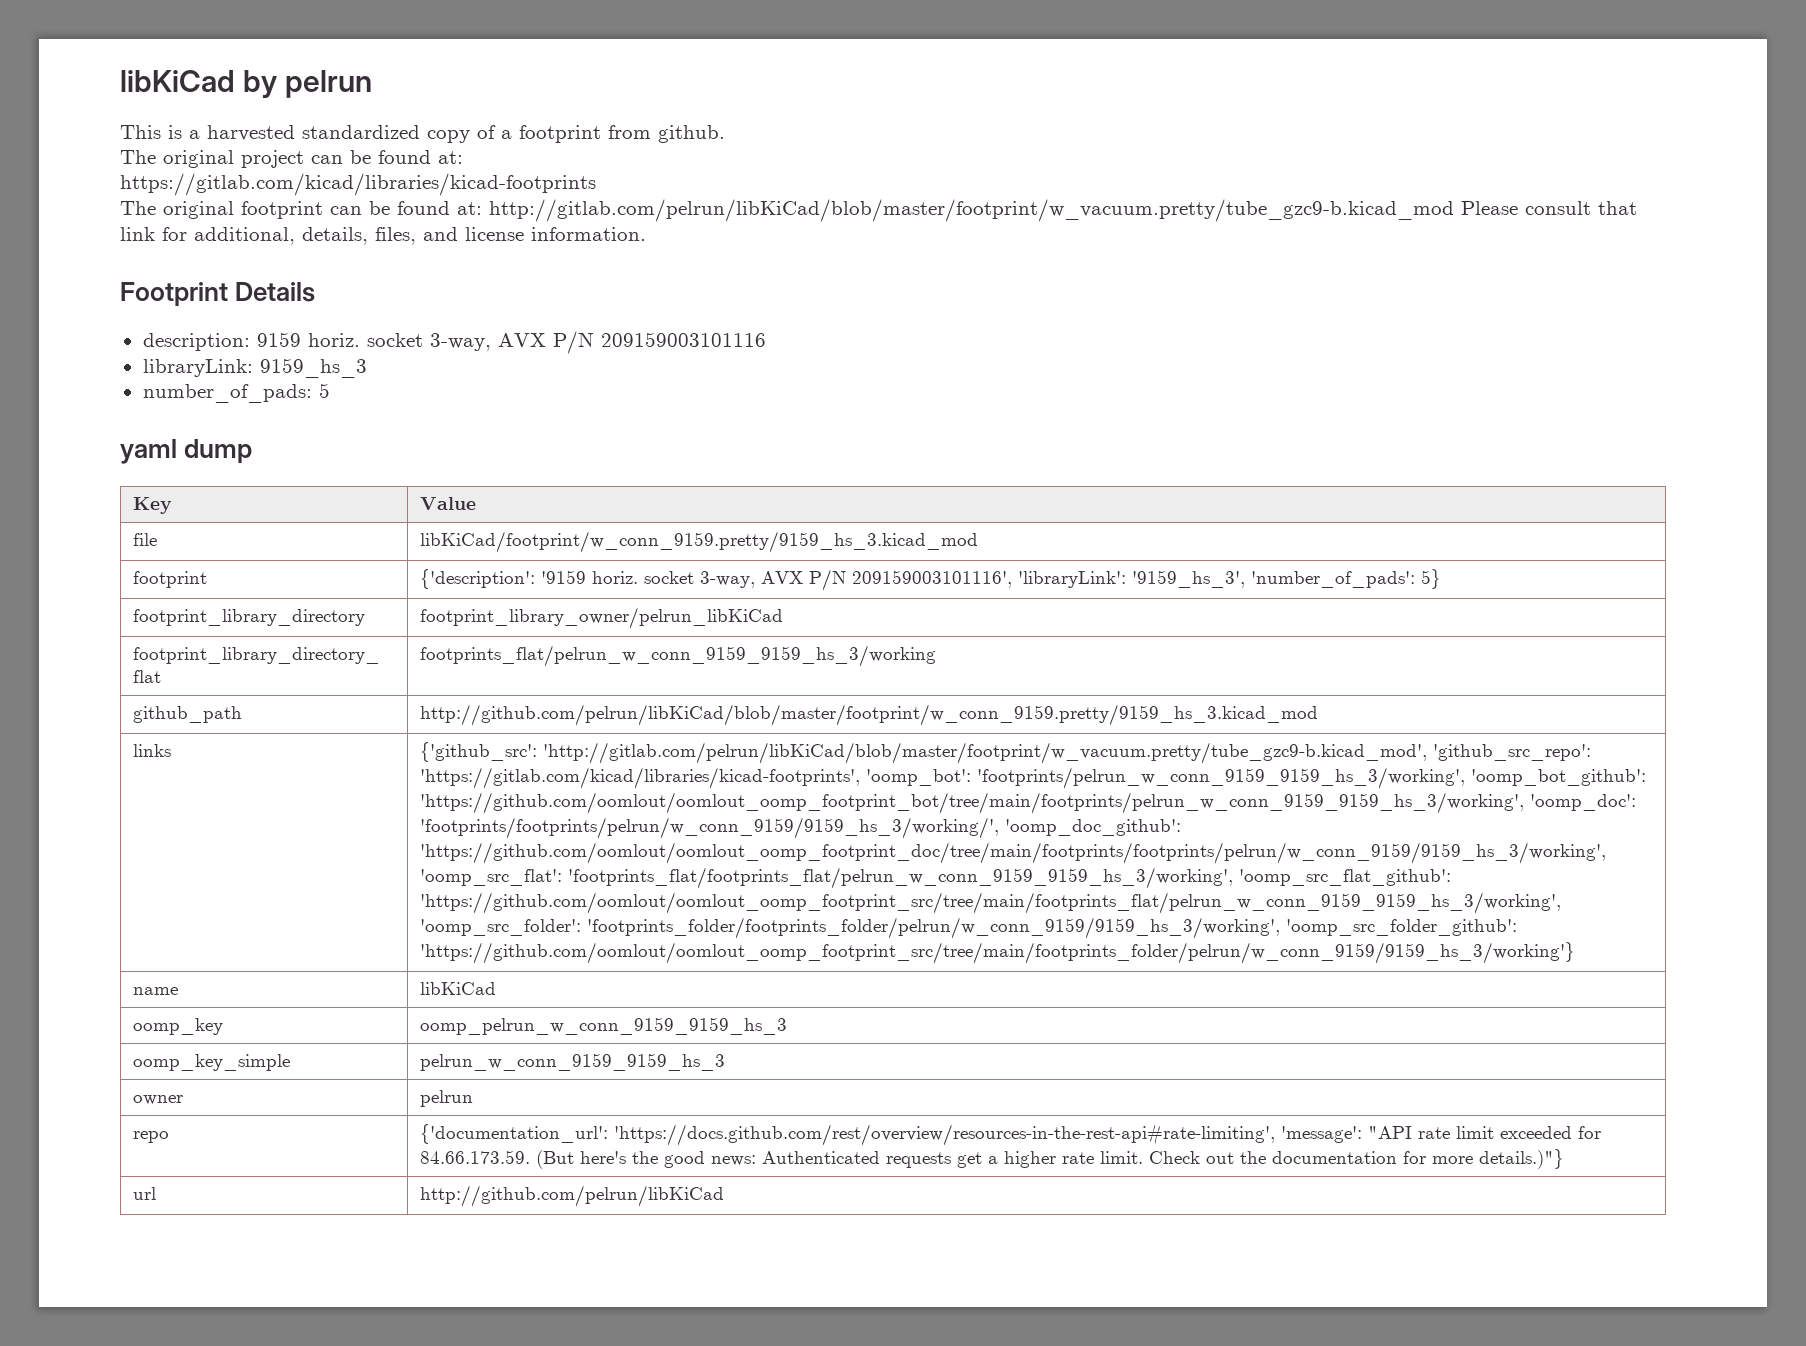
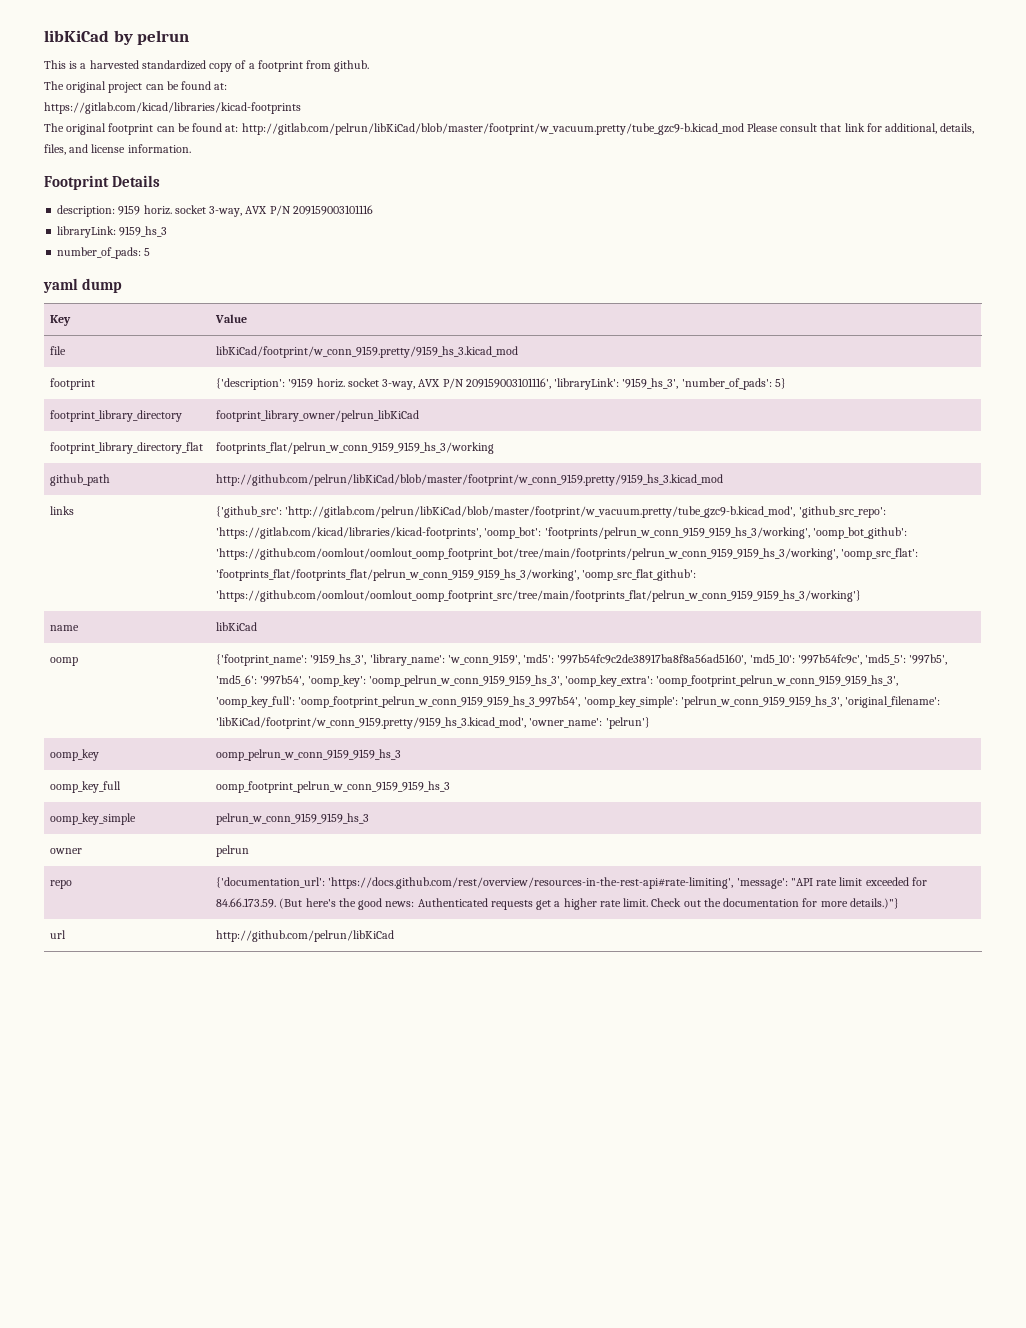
- links | {'github_src': 'http://gitlab.com/pelrun/libKiCad/blob/master/footprint/w_vacuum.pretty/tube_gzc9-b.kicad_mod', 'github_src_repo': 'https://gitlab.com/kicad/libraries/kicad-footprints', 'oomp_bot': 'footprints/pelrun_w_conn_9159_9159_hs_3/working', 'oomp_bot_github': 'https://github.com/oomlout/oomlout_oomp_footprint_bot/tree/main/footprints/pelrun_w_conn_9159_9159_hs_3/working', 'oomp_doc': 'footprints/footprints/pelrun/w_conn_9159/9159_hs_3/working/', 'oomp_doc_github': 'https://github.com/oomlout/oomlout_oomp_footprint_doc/tree/main/footprints/footprints/pelrun/w_conn_9159/9159_hs_3/working', 'oomp_src_flat': 'footprints_flat/footprints_flat/pelrun_w_conn_9159_9159_hs_3/working', 'oomp_src_flat_github': 'https://github.com/oomlout/oomlout_oomp_footprint_src/tree/main/footprints_flat/pelrun_w_conn_9159_9159_hs_3/working', 'oomp_src_folder': 'footprints_folder/footprints_folder/pelrun/w_conn_9159/9159_hs_3/working', 'oomp_src_folder_github': 'https://github.com/oomlout/oomlout_oomp_footprint_src/tree/main/footprints_folder/pelrun/w_conn_9159/9159_hs_3/working'}
+ links | {'github_src': 'http://gitlab.com/pelrun/libKiCad/blob/master/footprint/w_vacuum.pretty/tube_gzc9-b.kicad_mod', 'github_src_repo': 'https://gitlab.com/kicad/libraries/kicad-footprints', 'oomp_bot': 'footprints/pelrun_w_conn_9159_9159_hs_3/working', 'oomp_bot_github': 'https://github.com/oomlout/oomlout_oomp_footprint_bot/tree/main/footprints/pelrun_w_conn_9159_9159_hs_3/working', 'oomp_src_flat': 'footprints_flat/footprints_flat/pelrun_w_conn_9159_9159_hs_3/working', 'oomp_src_flat_github': 'https://github.com/oomlout/oomlout_oomp_footprint_src/tree/main/footprints_flat/pelrun_w_conn_9159_9159_hs_3/working'}
  name | libKiCad
+ oomp | {'footprint_name': '9159_hs_3', 'library_name': 'w_conn_9159', 'md5': '997b54fc9c2de38917ba8f8a56ad5160', 'md5_10': '997b54fc9c', 'md5_5': '997b5', 'md5_6': '997b54', 'oomp_key': 'oomp_pelrun_w_conn_9159_9159_hs_3', 'oomp_key_extra': 'oomp_footprint_pelrun_w_conn_9159_9159_hs_3', 'oomp_key_full': 'oomp_footprint_pelrun_w_conn_9159_9159_hs_3_997b54', 'oomp_key_simple': 'pelrun_w_conn_9159_9159_hs_3', 'original_filename': 'libKiCad/footprint/w_conn_9159.pretty/9159_hs_3.kicad_mod', 'owner_name': 'pelrun'}
+ oomp_key_full | oomp_footprint_pelrun_w_conn_9159_9159_hs_3

